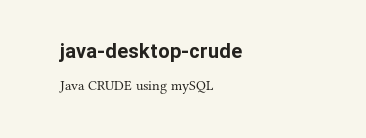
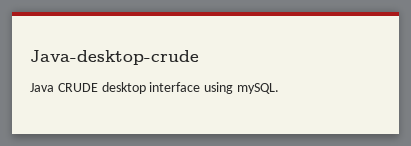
- java-desktop-crude
+ Java-desktop-crude
- Java CRUDE using mySQL
+ Java CRUDE desktop interface using mySQL.

